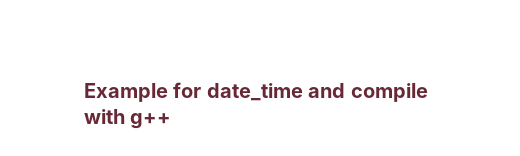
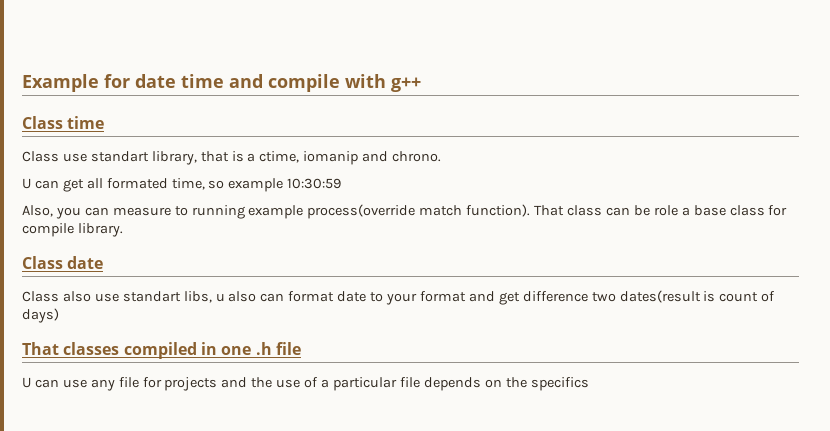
- Example for date_time and compile with g++
+ Example for date time and compile with g++
+ Class time
+ Class use standart library, that is a ctime, iomanip and chrono.
+ U can get all formated time, so example 10:30:59
+ Also, you can measure to running example process(override match function). That class can be role a base class for compile library.
+ Class date
+ Class also use standart libs, u also can format date to your format and get difference two dates(result is count of days)
+ That classes compiled in one .h file
+ U can use any file for projects and the use of a particular file depends on the specifics

